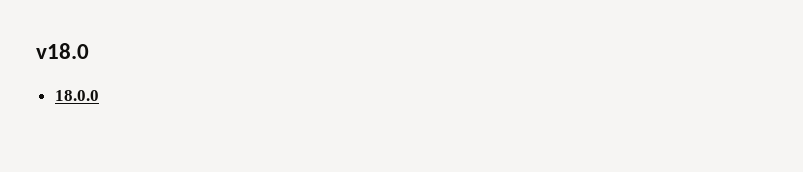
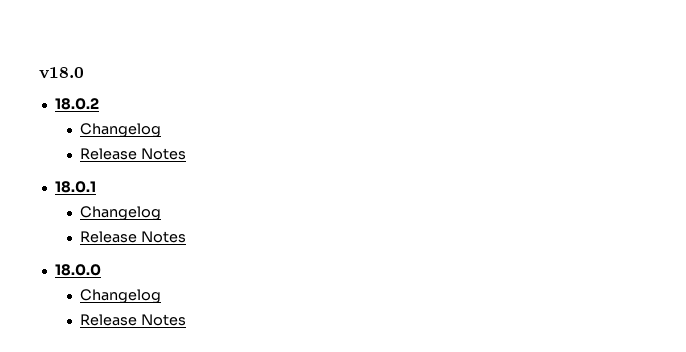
+ 18.0.2
+ Changelog
+ Release Notes
+ 18.0.1
+ Changelog
+ Release Notes
  18.0.0
+ Changelog
+ Release Notes

